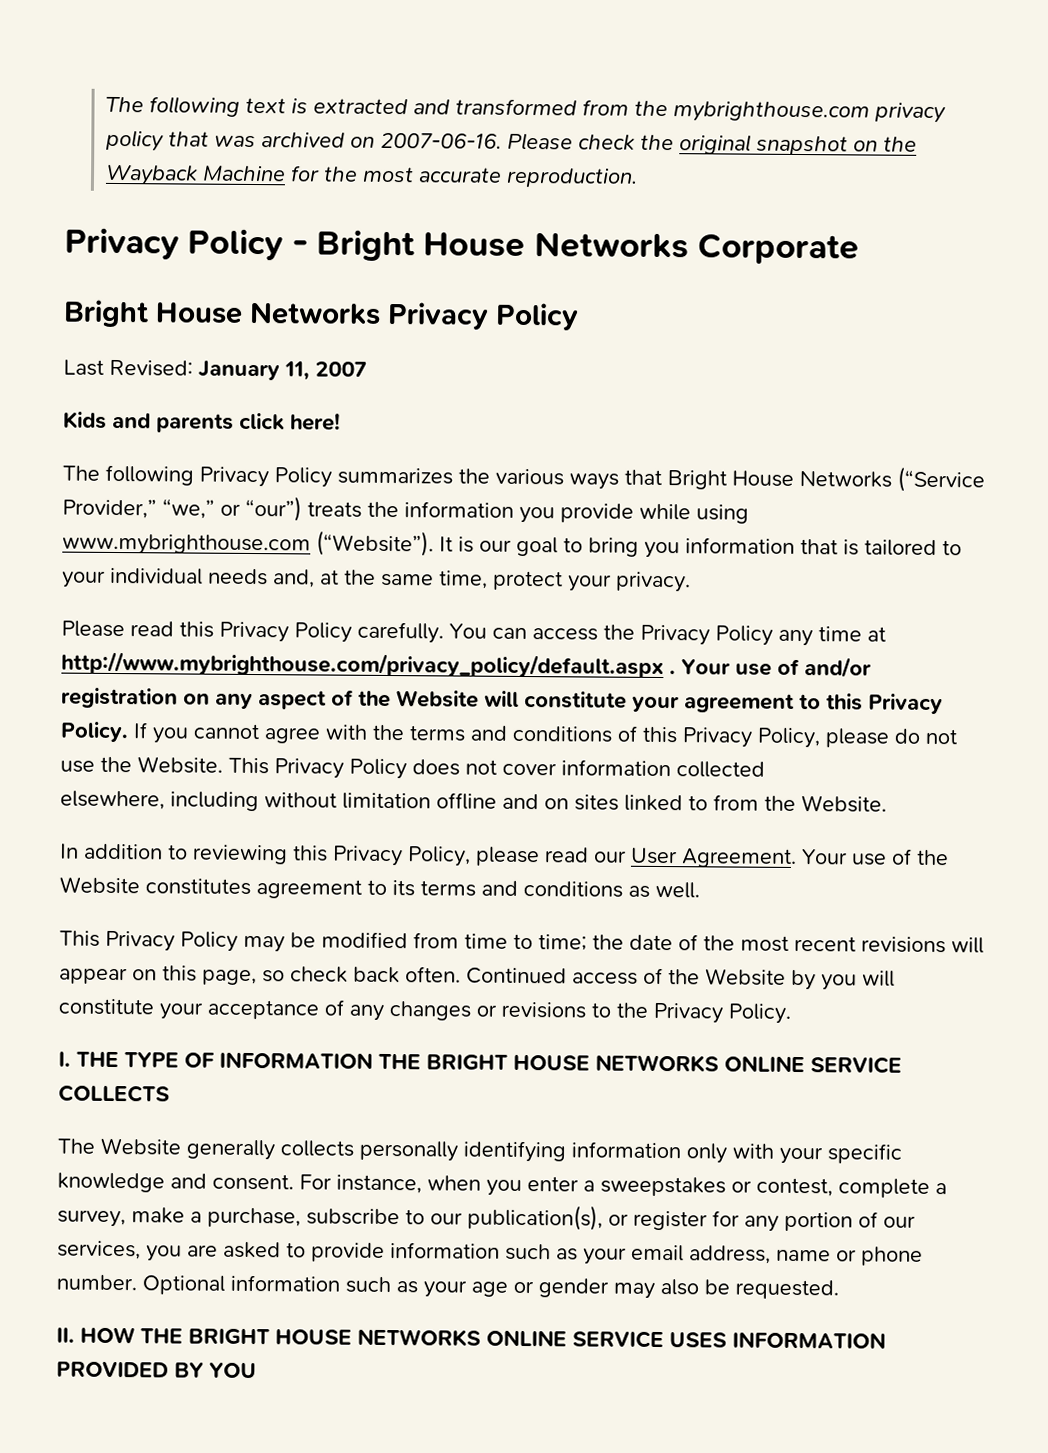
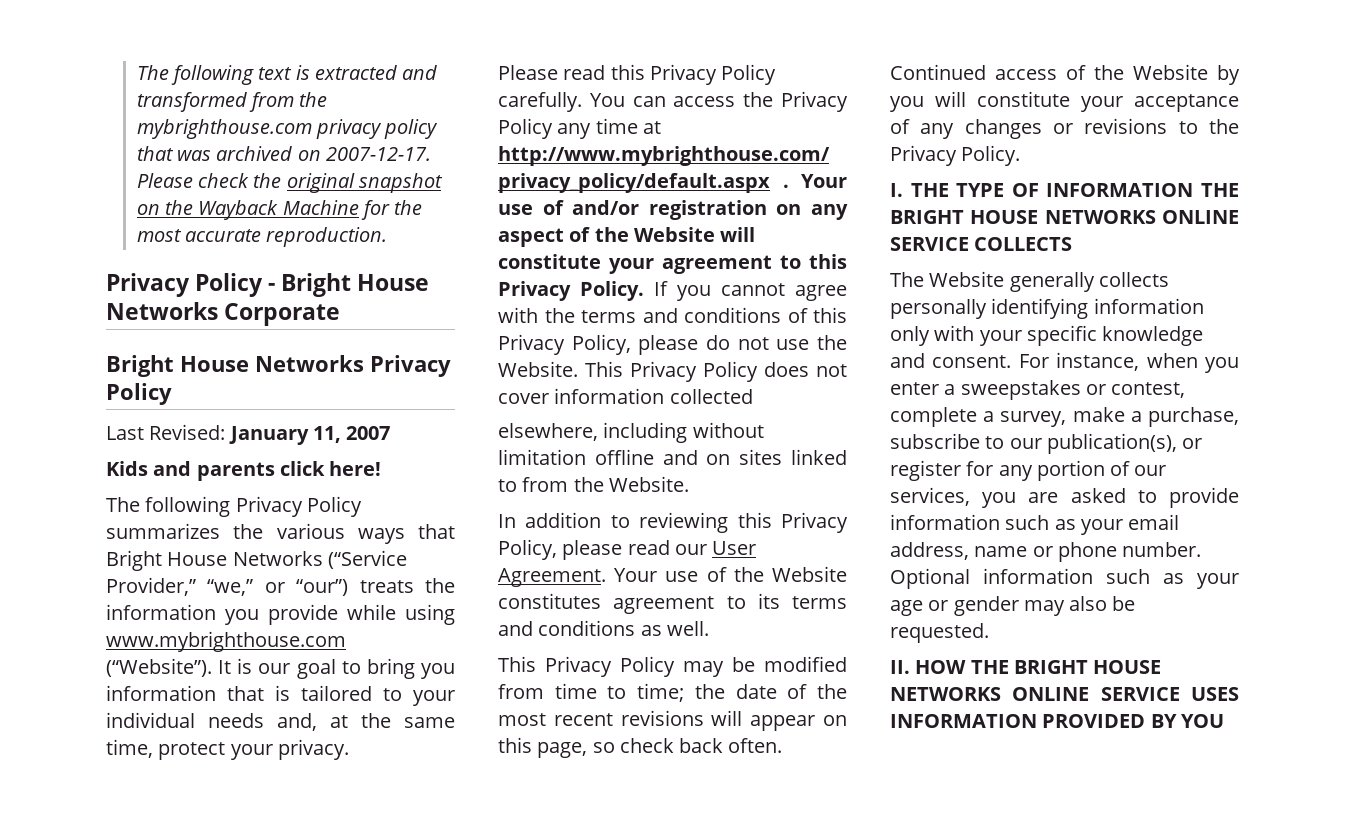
- The following text is extracted and transformed from the mybrighthouse.com privacy policy that was archived on 2007-06-16.
+ The following text is extracted and transformed from the mybrighthouse.com privacy policy that was archived on 2007-12-17.

